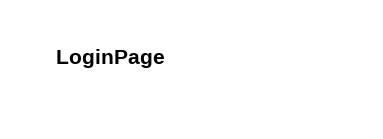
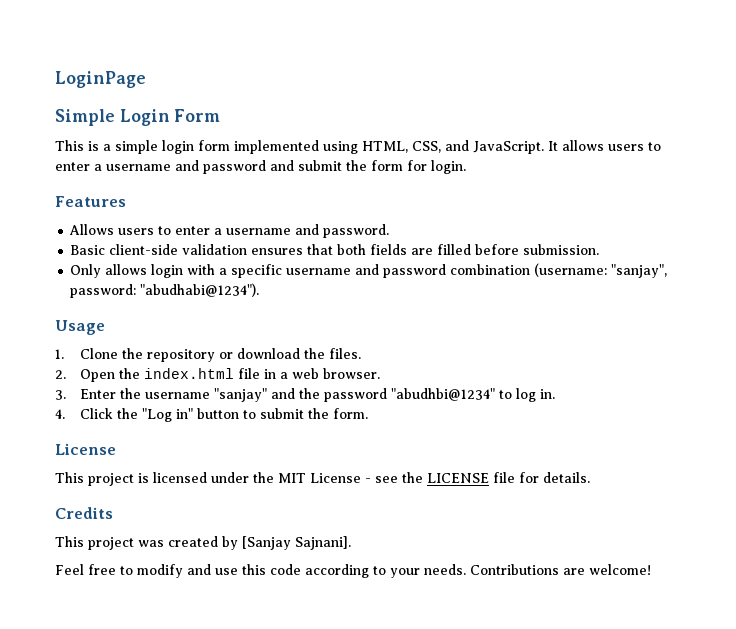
+ Simple Login Form
+ This is a simple login form implemented using HTML, CSS, and JavaScript. It allows users to enter a username and password and submit the form for login.
+ Features
+ Allows users to enter a username and password.
+ Basic client-side validation ensures that both fields are filled before submission.
+ Only allows login with a specific username and password combination (username: "sanjay", password: "abudhabi@1234").
+ Usage
+ 1. Clone the repository or download the files.
+ 2. Open the index.html file in a web browser.
+ 3. Enter the username "sanjay" and the password "abudhbi@1234" to log in.
+ 4. Click the "Log in" button to submit the form.
+ License
+ This project is licensed under the MIT License - see the LICENSE file for details.
+ Credits
+ This project was created by [Sanjay Sajnani].
+ Feel free to modify and use this code according to your needs. Contributions are welcome!

